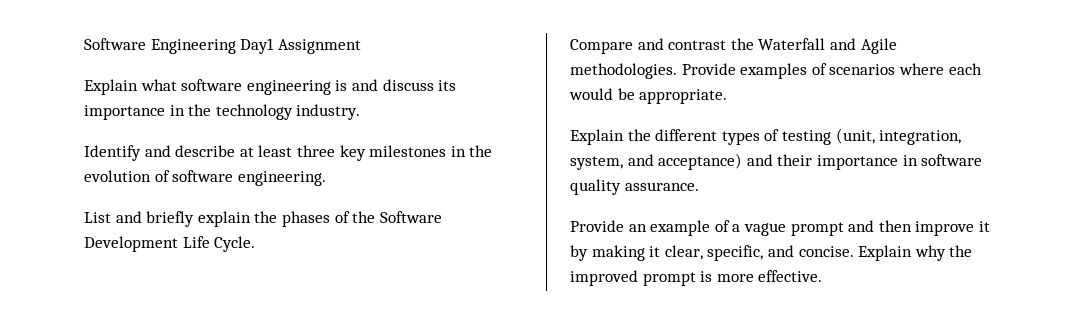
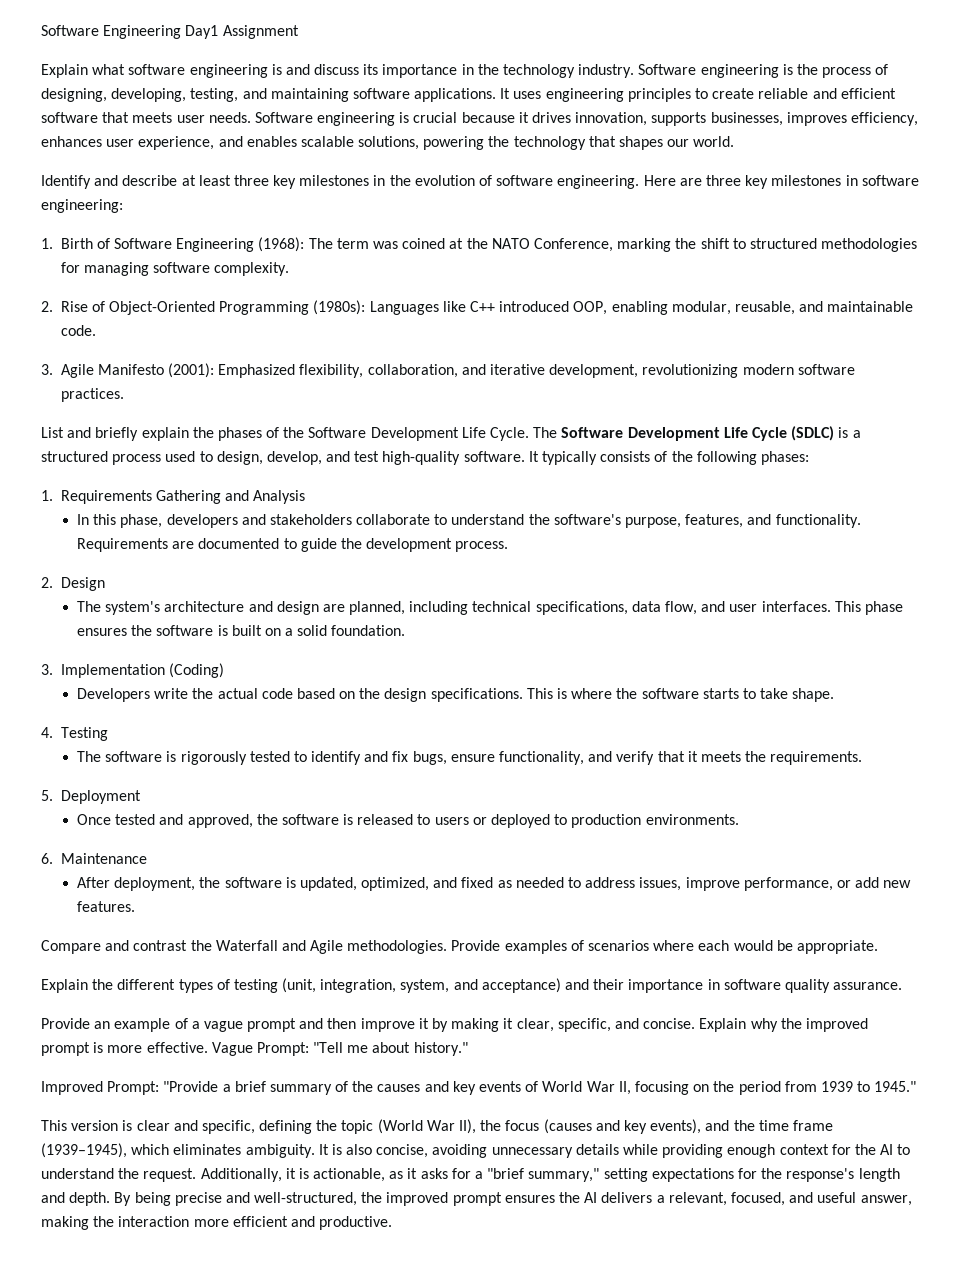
+ Software engineering is the process of designing, developing, testing, and maintaining software applications. It uses engineering principles to create reliable and efficient software that meets user needs. Software engineering is crucial because it drives innovation, supports businesses, improves efficiency, enhances user experience, and enables scalable solutions, powering the technology that shapes our world.
+ Here are three key milestones in software engineering:
+ 1. Birth of Software Engineering (1968): The term was coined at the NATO Conference, marking the shift to structured methodologies for managing software complexity.
+ 2. Rise of Object-Oriented Programming (1980s): Languages like C++ introduced OOP, enabling modular, reusable, and maintainable code.
+ 3. Agile Manifesto (2001): Emphasized flexibility, collaboration, and iterative development, revolutionizing modern software practices.
+ The Software Development Life Cycle (SDLC) is a structured process used to design, develop, and test high-quality software. It typically consists of the following phases:
+ 1. Requirements Gathering and Analysis
+ In this phase, developers and stakeholders collaborate to understand the software's purpose, features, and functionality. Requirements are documented to guide the development process.
+ 2. Design
+ The system's architecture and design are planned, including technical specifications, data flow, and user interfaces. This phase ensures the software is built on a solid foundation.
+ 3. Implementation (Coding)
+ Developers write the actual code based on the design specifications. This is where the software starts to take shape.
+ 4. Testing
+ The software is rigorously tested to identify and fix bugs, ensure functionality, and verify that it meets the requirements.
+ 5. Deployment
+ Once tested and approved, the software is released to users or deployed to production environments.
+ 6. Maintenance
+ After deployment, the software is updated, optimized, and fixed as needed to address issues, improve performance, or add new features.
+ Vague Prompt: "Tell me about history."
+ Improved Prompt: "Provide a brief summary of the causes and key events of World War II, focusing on the period from 1939 to 1945."
+ This version is clear and specific, defining the topic (World War II), the focus (causes and key events), and the time frame (1939–1945), which eliminates ambiguity. It is also concise, avoiding unnecessary details while providing enough context for the AI to understand the request. Additionally, it is actionable, as it asks for a "brief summary," setting expectations for the response's length and depth. By being precise and well-structured, the improved prompt ensures the AI delivers a relevant, focused, and useful answer, making the interaction more efficient and productive.

